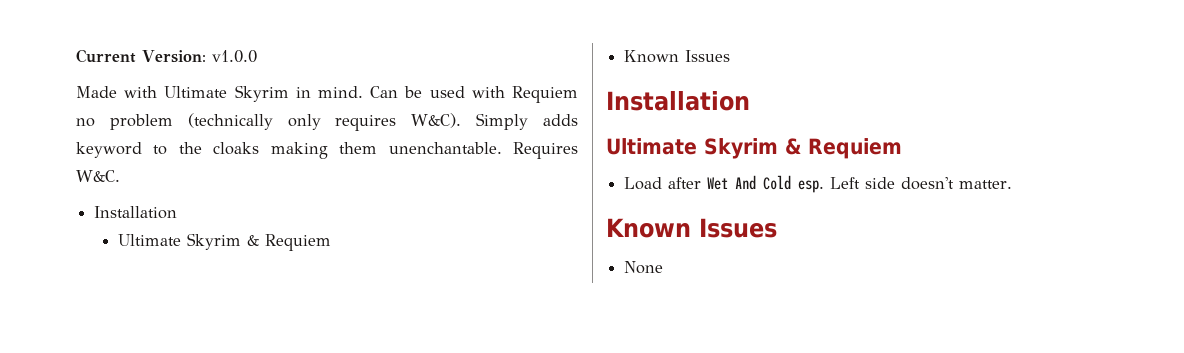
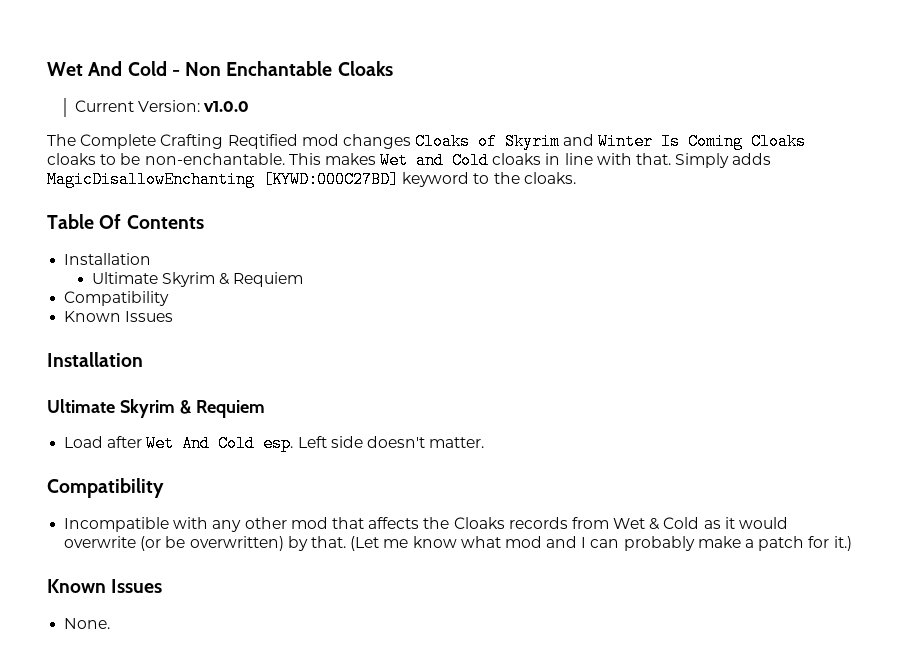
+ Wet And Cold - Non Enchantable Cloaks
  Current Version: v1.0.0
- Made with Ultimate Skyrim in mind. Can be used with Requiem no problem (technically only requires W&C). Simply adds keyword to the cloaks making them unenchantable. Requires W&C.
+ The Complete Crafting Reqtified mod changes Cloaks of Skyrim and Winter Is Coming Cloaks cloaks to be non-enchantable. This makes Wet and Cold cloaks in line with that. Simply adds MagicDisallowEnchanting [KYWD:000C27BD] keyword to the cloaks.
+ Table Of Contents
  Installation
  Ultimate Skyrim & Requiem
+ Compatibility
  Left side doesn't matter.
+ Compatibility
+ Incompatible with any other mod that affects the Cloaks records from Wet & Cold as it would overwrite (or be overwritten) by that. (Let me know what mod and I can probably make a patch for it.)
  Known Issues
- None
+ None.

